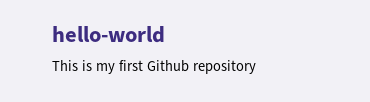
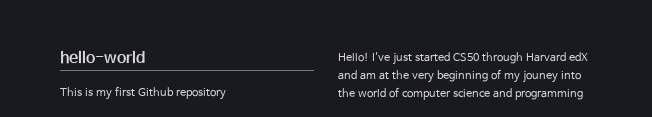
+ Hello! I've just started CS50 through Harvard edX and am at the very beginning of my jouney into the world of computer science and programming

